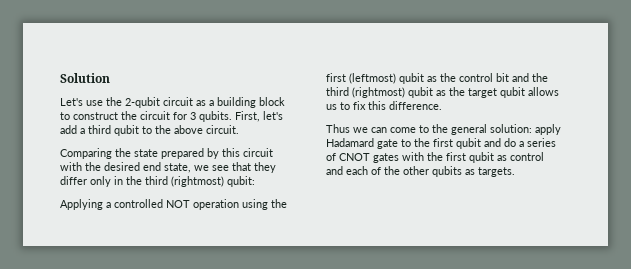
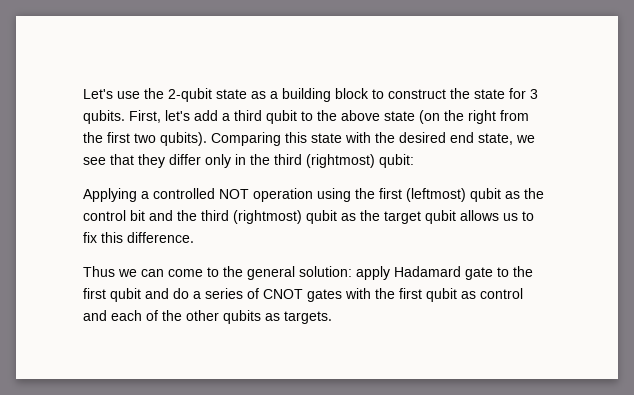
- Solution
- Let's use the 2-qubit circuit as a building block to construct the circuit for 3 qubits.
+ Let's use the 2-qubit state as a building block to construct the state for 3 qubits.
- First, let's add a third qubit to the above circuit.
- Comparing the state prepared by this circuit with the desired end state, we see that they differ only in the third (rightmost) qubit:
+ First, let's add a third qubit to the above state (on the right from the first two qubits). Comparing this state with the desired end state, we see that they differ only in the third (rightmost) qubit:

